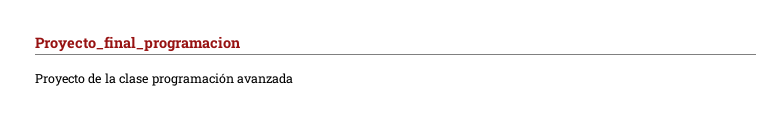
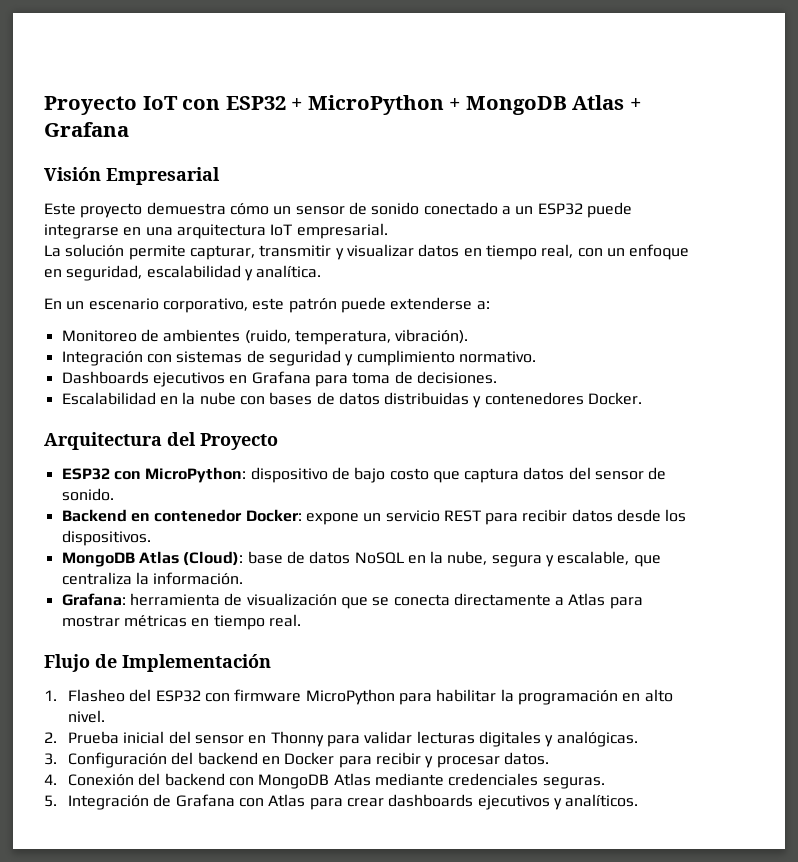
- Proyecto_final_programacion
- Proyecto de la clase programación avanzada
+ Proyecto IoT con ESP32 + MicroPython + MongoDB Atlas + Grafana
+ Visión Empresarial
+ Este proyecto demuestra cómo un sensor de sonido conectado a un ESP32 puede integrarse en una arquitectura IoT empresarial.
+ La solución permite capturar, transmitir y visualizar datos en tiempo real, con un enfoque en seguridad, escalabilidad y analítica.
+ En un escenario corporativo, este patrón puede extenderse a:
+ Monitoreo de ambientes (ruido, temperatura, vibración).
+ Integración con sistemas de seguridad y cumplimiento normativo.
+ Dashboards ejecutivos en Grafana para toma de decisiones.
+ Escalabilidad en la nube con bases de datos distribuidas y contenedores Docker.
+ Arquitectura del Proyecto
+ ESP32 con MicroPython: dispositivo de bajo costo que captura datos del sensor de sonido.
+ Backend en contenedor Docker: expone un servicio REST para recibir datos desde los dispositivos.
+ MongoDB Atlas (Cloud): base de datos NoSQL en la nube, segura y escalable, que centraliza la información.
+ Grafana: herramienta de visualización que se conecta directamente a Atlas para mostrar métricas en tiempo real.
+ Flujo de Implementación
+ 1. Flasheo del ESP32 con firmware MicroPython para habilitar la programación en alto nivel.
+ 2. Prueba inicial del sensor en Thonny para validar lecturas digitales y analógicas.
+ 3. Configuración del backend en Docker para recibir y procesar datos.
+ 4. Conexión del backend con MongoDB Atlas mediante credenciales seguras.
+ 5. Integración de Grafana con Atlas para crear dashboards ejecutivos y analíticos.

